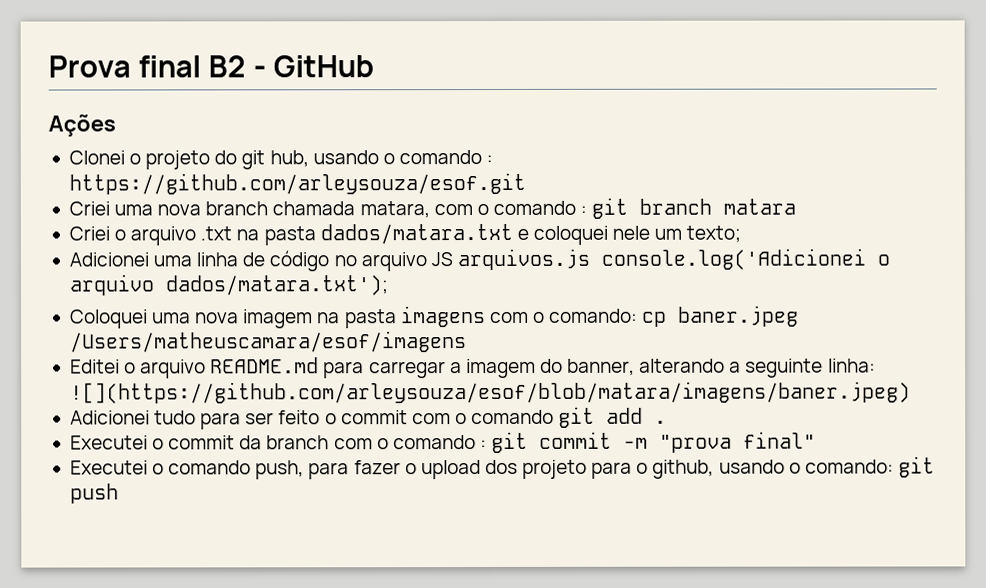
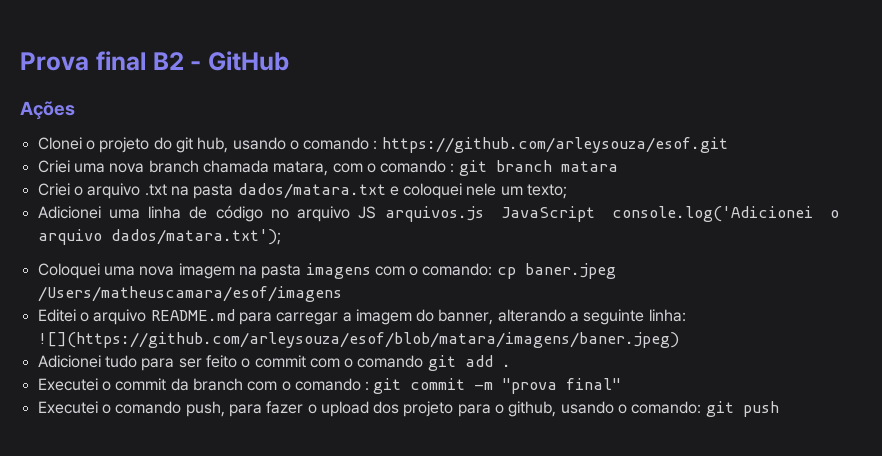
- Adicionei uma linha de código no arquivo JS arquivos.js console.log('Adicionei o arquivo dados/matara.txt');
+ Adicionei uma linha de código no arquivo JS arquivos.js JavaScript console.log('Adicionei o arquivo dados/matara.txt');

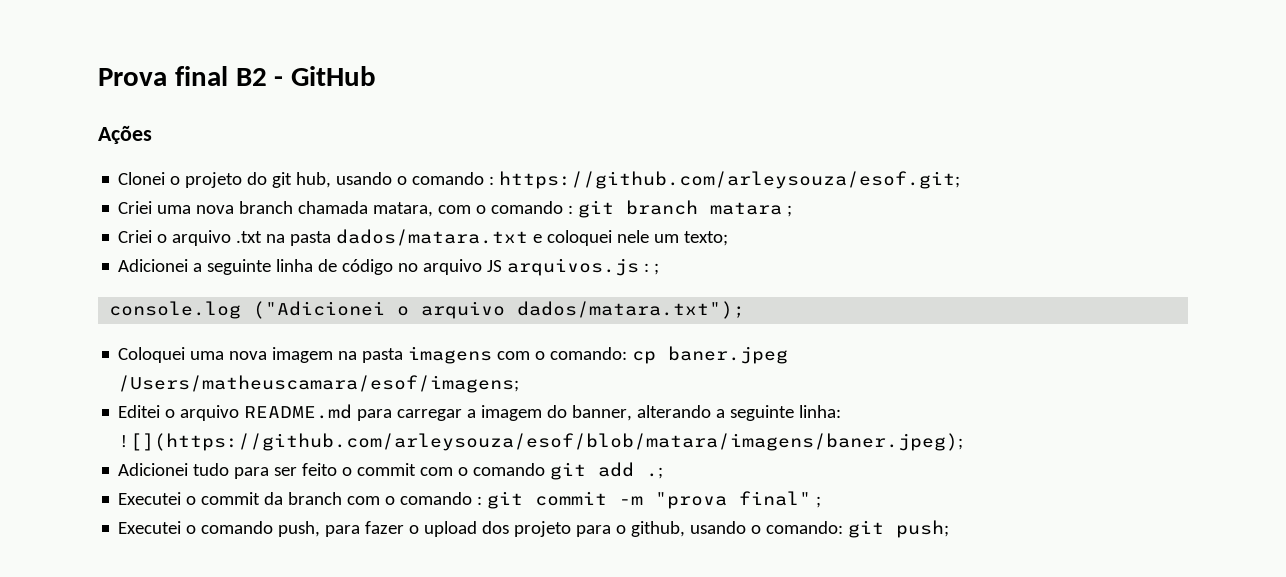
- Clonei o projeto do git hub, usando o comando : https://github.com/arleysouza/esof.git
+ Clonei o projeto do git hub, usando o comando : https://github.com/arleysouza/esof.git;
- Criei uma nova branch chamada matara, com o comando : git branch matara
+ Criei uma nova branch chamada matara, com o comando : git branch matara ;
- Adicionei uma linha de código no arquivo JS arquivos.js JavaScript console.log('Adicionei o arquivo dados/matara.txt');
+ Adicionei a seguinte linha de código no arquivo JS arquivos.js : ;
+ console.log ("Adicionei o arquivo dados/matara.txt");
- Coloquei uma nova imagem na pasta imagens com o comando: cp baner.jpeg /Users/matheuscamara/esof/imagens
+ Coloquei uma nova imagem na pasta imagens com o comando: cp baner.jpeg /Users/matheuscamara/esof/imagens;
- Editei o arquivo README.md para carregar a imagem do banner, alterando a seguinte linha: ![](https://github.com/arleysouza/esof/blob/matara/imagens/baner.jpeg)
+ Editei o arquivo README.md para carregar a imagem do banner, alterando a seguinte linha: ![](https://github.com/arleysouza/esof/blob/matara/imagens/baner.jpeg);
- Adicionei tudo para ser feito o commit com o comando git add .
+ Adicionei tudo para ser feito o commit com o comando git add .;
- Executei o commit da branch com o comando : git commit -m "prova final"
+ Executei o commit da branch com o comando : git commit -m "prova final" ;
- Executei o comando push, para fazer o upload dos projeto para o github, usando o comando: git push
+ Executei o comando push, para fazer o upload dos projeto para o github, usando o comando: git push;

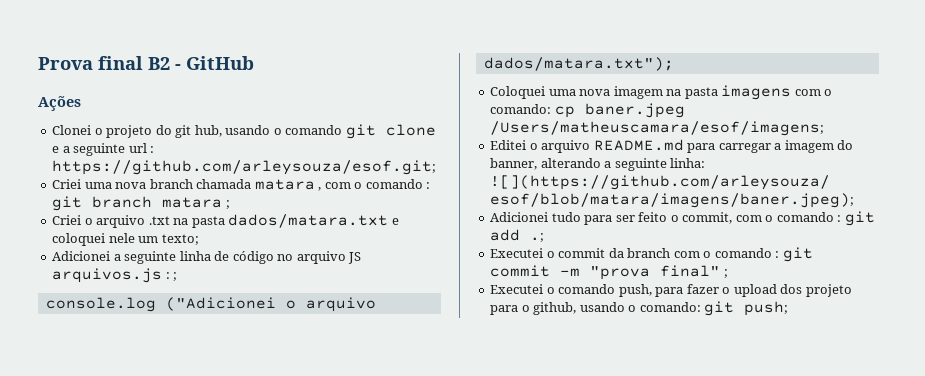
- Clonei o projeto do git hub, usando o comando : https://github.com/arleysouza/esof.git;
+ Clonei o projeto do git hub, usando o comando git clone e a seguinte url : https://github.com/arleysouza/esof.git;
- Criei uma nova branch chamada matara, com o comando : git branch matara ;
+ Criei uma nova branch chamada matara , com o comando : git branch matara ;
- Adicionei tudo para ser feito o commit com o comando git add .;
+ Adicionei tudo para ser feito o commit, com o comando : git add .;

